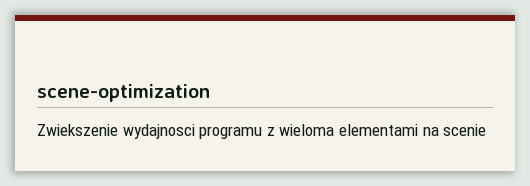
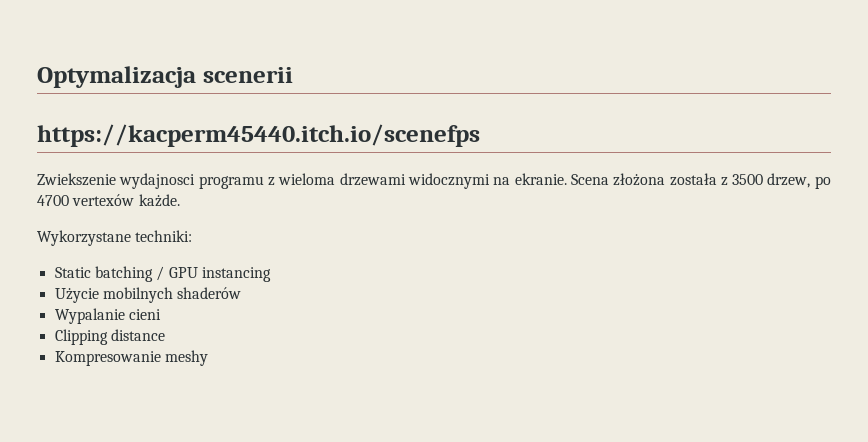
- scene-optimization
+ Optymalizacja scenerii
+ https://kacperm45440.itch.io/scenefps
- Zwiekszenie wydajnosci programu z wieloma elementami na scenie
+ Zwiekszenie wydajnosci programu z wieloma drzewami widocznymi na ekranie. Scena złożona została z 3500 drzew, po 4700 vertexów każde.
+ Wykorzystane techniki:
+ Static batching / GPU instancing
+ Użycie mobilnych shaderów
+ Wypalanie cieni
+ Clipping distance
+ Kompresowanie meshy

